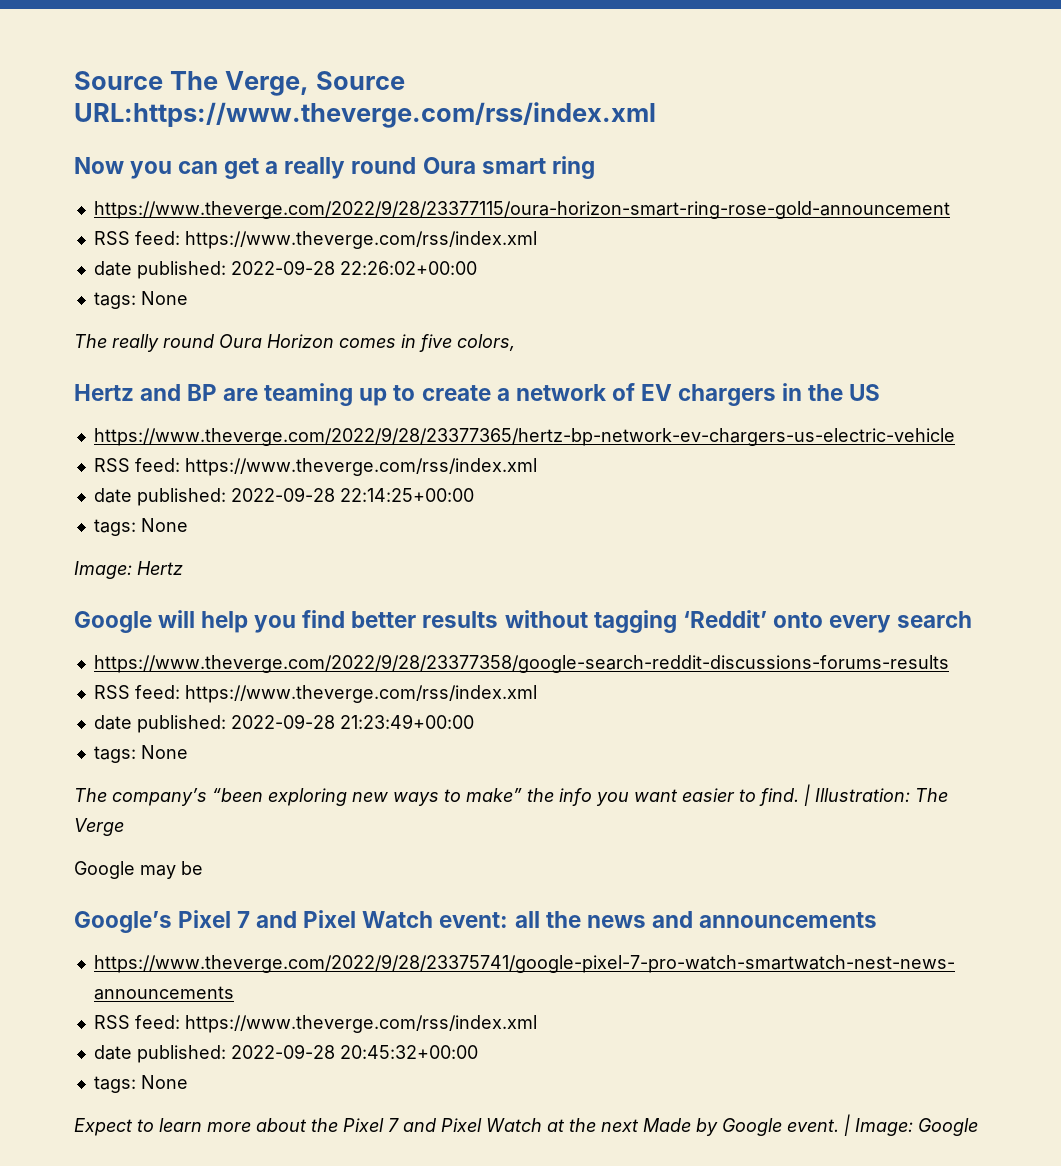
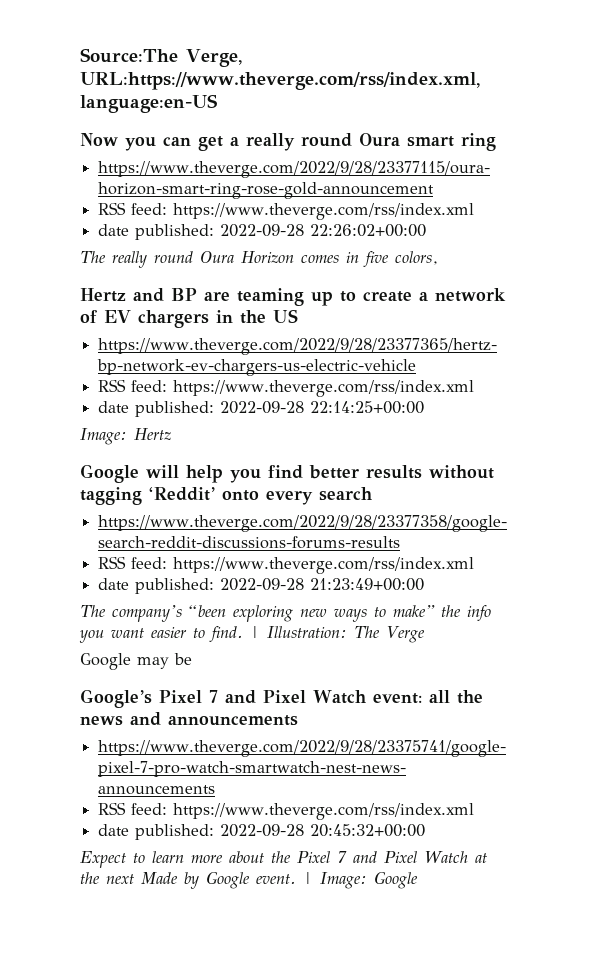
- Source The Verge, Source URL:https://www.theverge.com/rss/index.xml
+ Source:The Verge, URL:https://www.theverge.com/rss/index.xml, language:en-US
  date published: 2022-09-28 22:26:02+00:00
- tags: None
  date published: 2022-09-28 22:14:25+00:00
- tags: None
  date published: 2022-09-28 21:23:49+00:00
- tags: None
  date published: 2022-09-28 20:45:32+00:00
- tags: None

